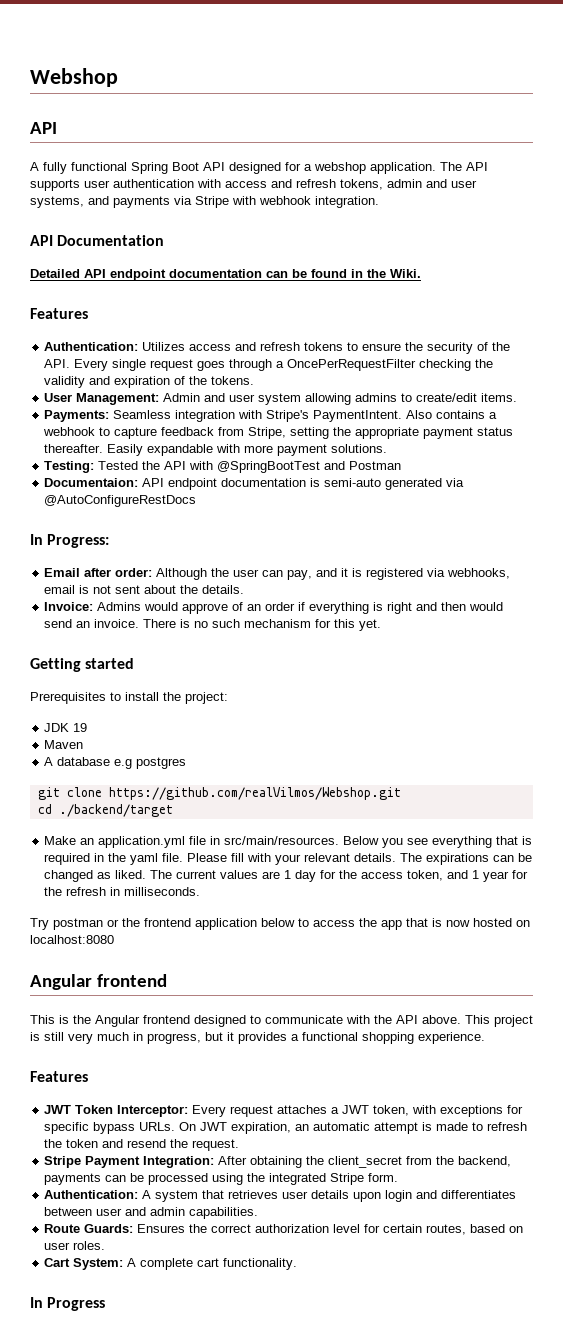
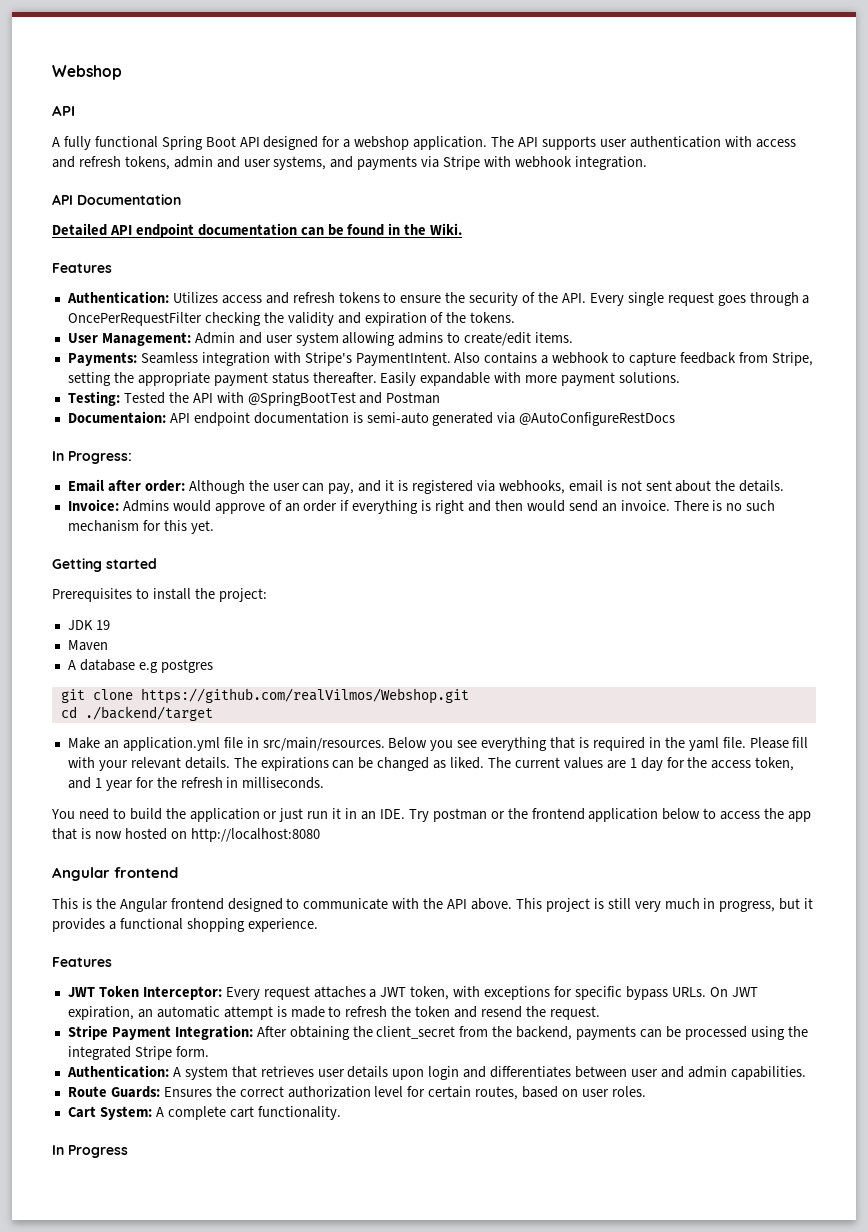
- Try postman or the frontend application below to access the app that is now hosted on localhost:8080
+ You need to build the application or just run it in an IDE. Try postman or the frontend application below to access the app that is now hosted on http://localhost:8080

